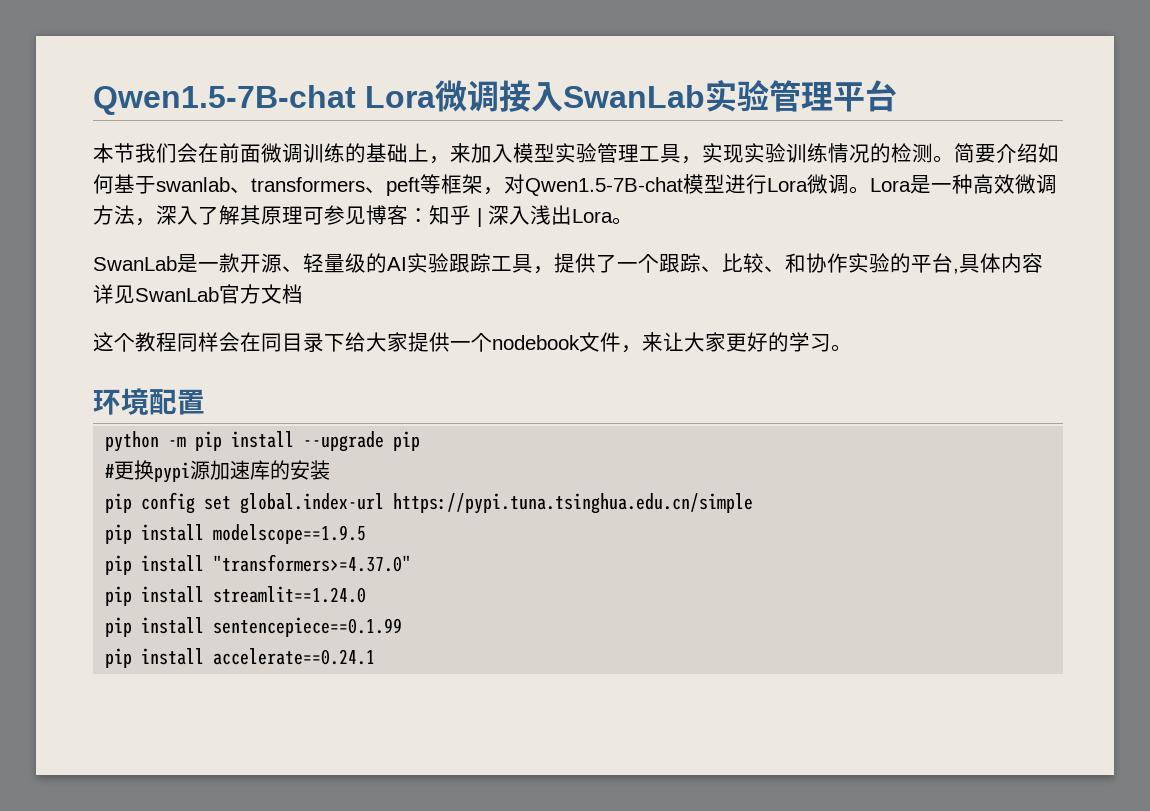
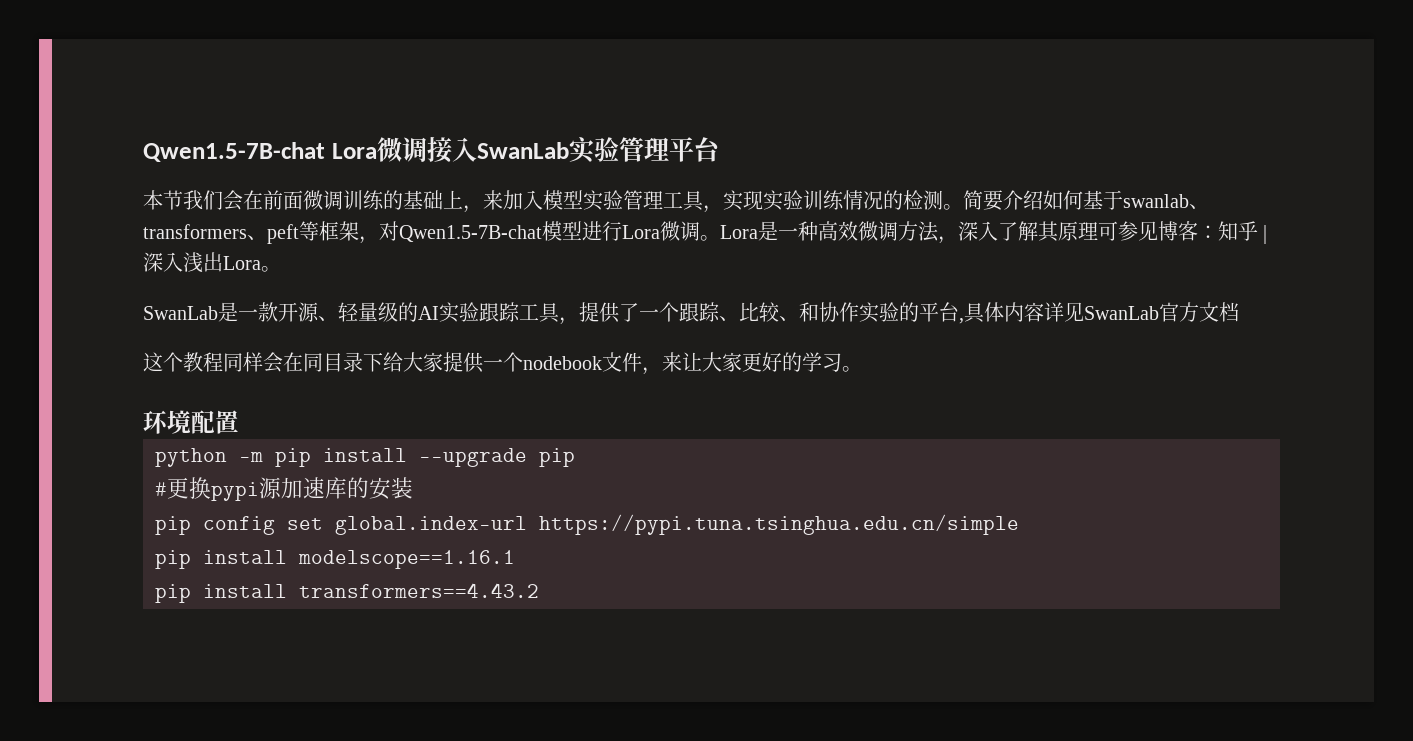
- pip install modelscope==1.9.5
- pip install "transformers>=4.37.0"
- pip install streamlit==1.24.0
- pip install sentencepiece==0.1.99
- pip install accelerate==0.24.1
+ pip install modelscope==1.16.1
+ pip install transformers==4.43.2

